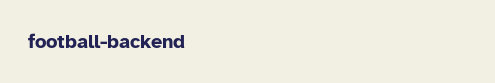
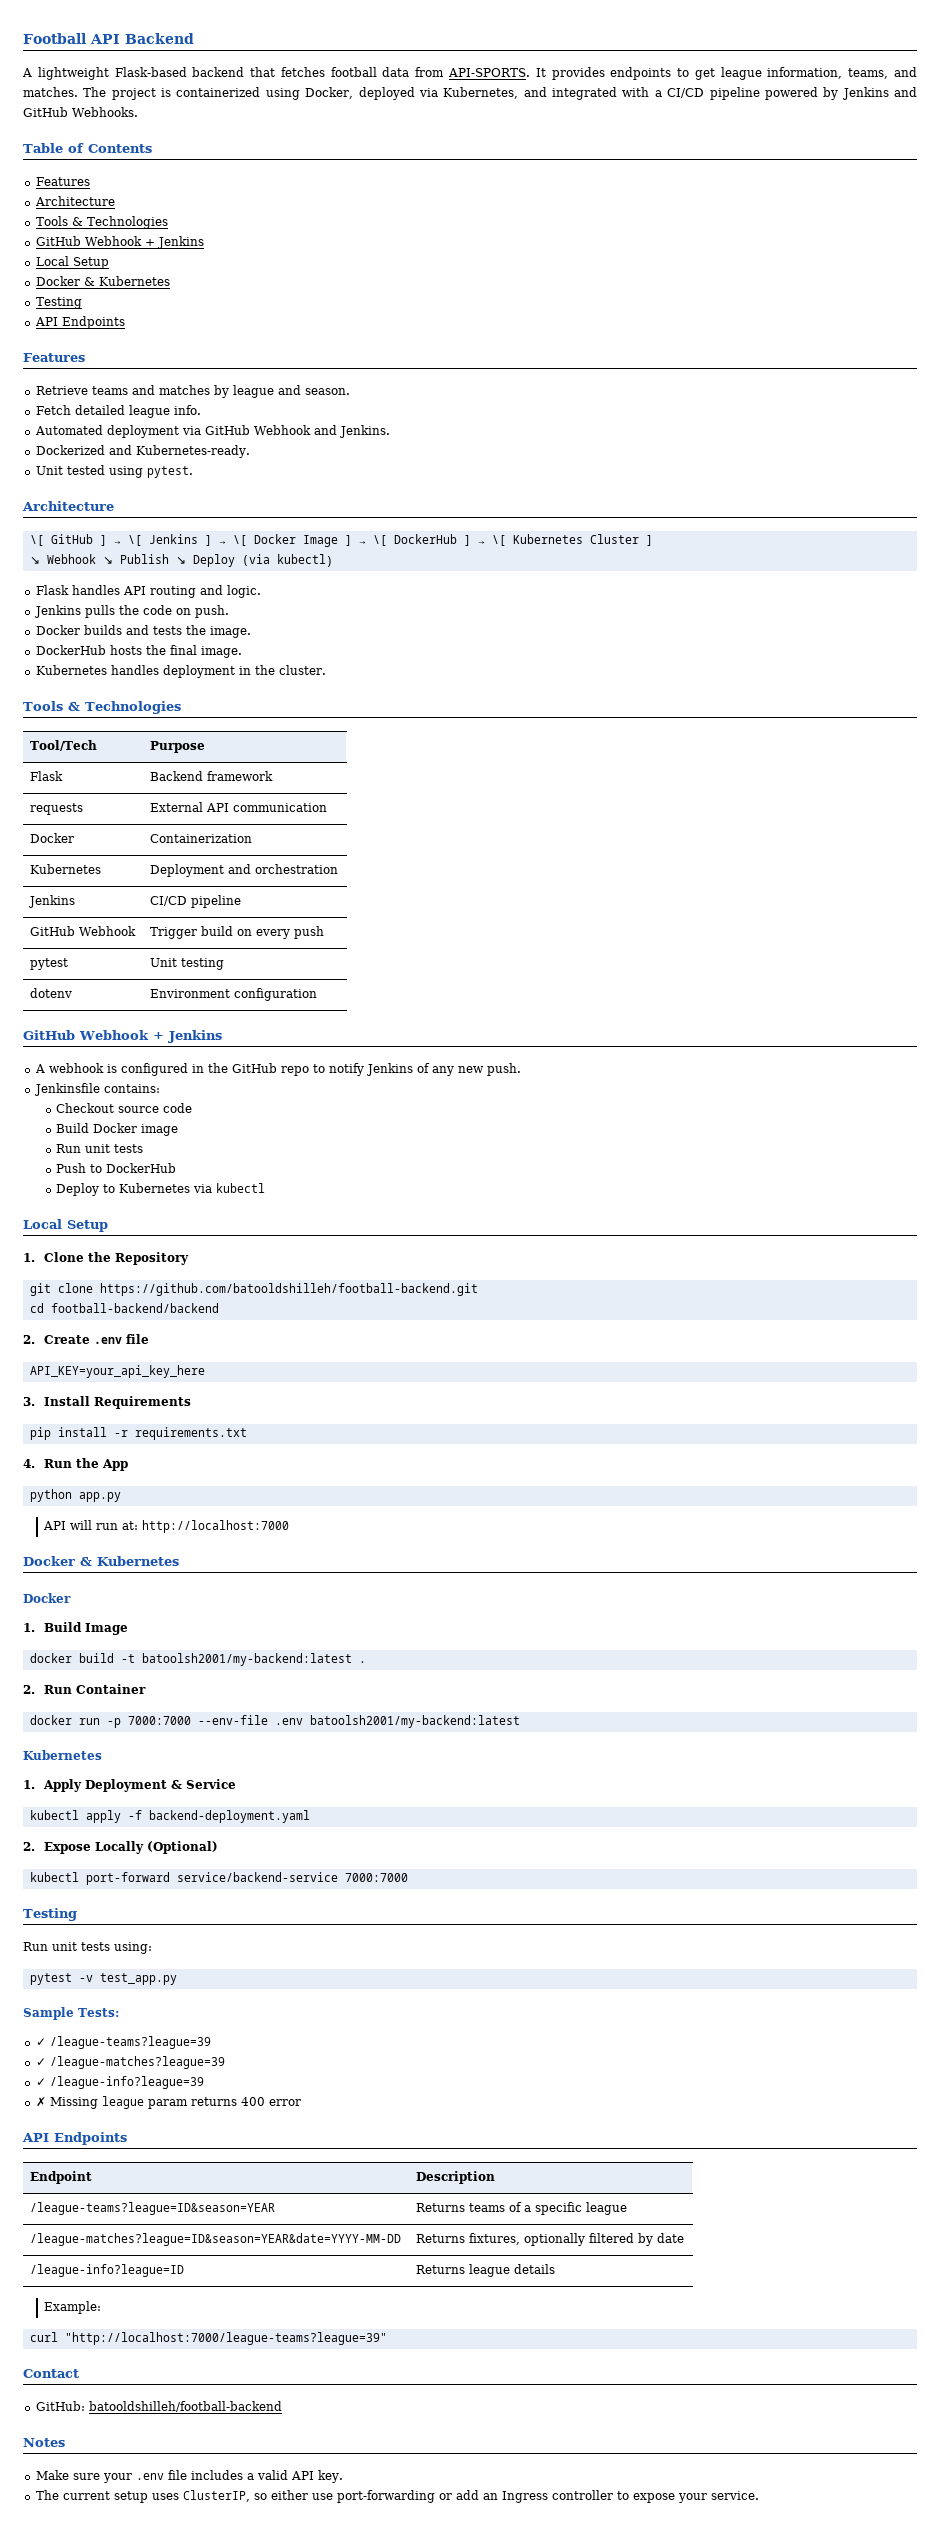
- football-backend
+ Football API Backend
+ A lightweight Flask-based backend that fetches football data from API-SPORTS. It provides endpoints to get league information, teams, and matches. The project is containerized using Docker, deployed via Kubernetes, and integrated with a CI/CD pipeline powered by Jenkins and GitHub Webhooks.
+ Table of Contents
+ Features
+ Architecture
+ Tools & Technologies
+ GitHub Webhook + Jenkins
+ Local Setup
+ Docker & Kubernetes
+ Testing
+ API Endpoints
+ Features
+ Retrieve teams and matches by league and season.
+ Fetch detailed league info.
+ Automated deployment via GitHub Webhook and Jenkins.
+ Dockerized and Kubernetes-ready.
+ Unit tested using pytest.
+ Architecture
+ \[ GitHub ] → \[ Jenkins ] → \[ Docker Image ] → \[ DockerHub ] → \[ Kubernetes Cluster ]
+ ↘ Webhook ↘ Publish ↘ Deploy (via kubectl)
+ Flask handles API routing and logic.
+ Jenkins pulls the code on push.
+ Docker builds and tests the image.
+ DockerHub hosts the final image.
+ Kubernetes handles deployment in the cluster.
+ Tools & Technologies
+ Tool/Tech | Purpose
+ Flask | Backend framework
+ requests | External API communication
+ Docker | Containerization
+ Kubernetes | Deployment and orchestration
+ Jenkins | CI/CD pipeline
+ GitHub Webhook | Trigger build on every push
+ pytest | Unit testing
+ dotenv | Environment configuration
+ GitHub Webhook + Jenkins
+ A webhook is configured in the GitHub repo to notify Jenkins of any new push.
+ Jenkinsfile contains:
+ Checkout source code
+ Build Docker image
+ Run unit tests
+ Push to DockerHub
+ Deploy to Kubernetes via kubectl
+ Local Setup
+ 1. Clone the Repository
+ git clone https://github.com/batooldshilleh/football-backend.git
+ cd football-backend/backend
+ 2. Create .env file
+ API_KEY=your_api_key_here
+ 3. Install Requirements
+ pip install -r requirements.txt
+ 4. Run the App
+ python app.py
+ API will run at: http://localhost:7000
+ Docker & Kubernetes
+ Docker
+ 1. Build Image
+ docker build -t batoolsh2001/my-backend:latest .
+ 2. Run Container
+ docker run -p 7000:7000 --env-file .env batoolsh2001/my-backend:latest
+ Kubernetes
+ 1. Apply Deployment & Service
+ kubectl apply -f backend-deployment.yaml
+ 2. Expose Locally (Optional)
+ kubectl port-forward service/backend-service 7000:7000
+ Testing
+ Run unit tests using:
+ pytest -v test_app.py
+ Sample Tests:
+ ✓ /league-teams?league=39
+ ✓ /league-matches?league=39
+ ✓ /league-info?league=39
+ ✗ Missing league param returns 400 error
+ API Endpoints
+ Endpoint | Description
+ /league-teams?league=ID&season=YEAR | Returns teams of a specific league
+ /league-matches?league=ID&season=YEAR&date=YYYY-MM-DD | Returns fixtures, optionally filtered by date
+ /league-info?league=ID | Returns league details
+ Example:
+ curl "http://localhost:7000/league-teams?league=39"
+ Contact
+ GitHub: batooldshilleh/football-backend
+ Notes
+ Make sure your .env file includes a valid API key.
+ The current setup uses ClusterIP, so either use port-forwarding or add an Ingress controller to expose your service.

